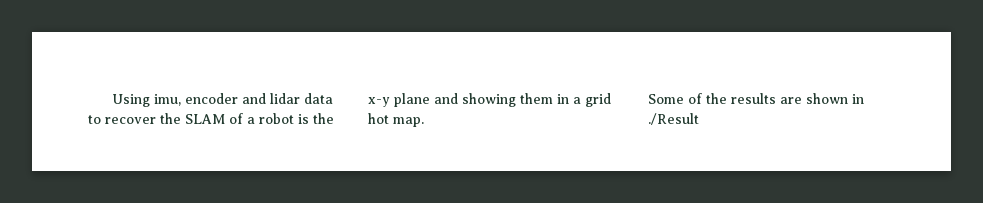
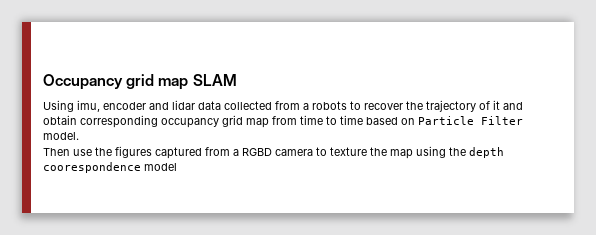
+ Occupancy grid map SLAM
- Using imu, encoder and lidar data to recover the SLAM of a robot is the x-y plane and showing them in a grid hot map.
- Some of the results are shown in ./Result
+ Using imu, encoder and lidar data collected from a robots to recover the trajectory of it and obtain corresponding occupancy grid map from time to time based on Particle Filter model.
+ Then use the figures captured from a RGBD camera to texture the map using the depth coorespondence model

